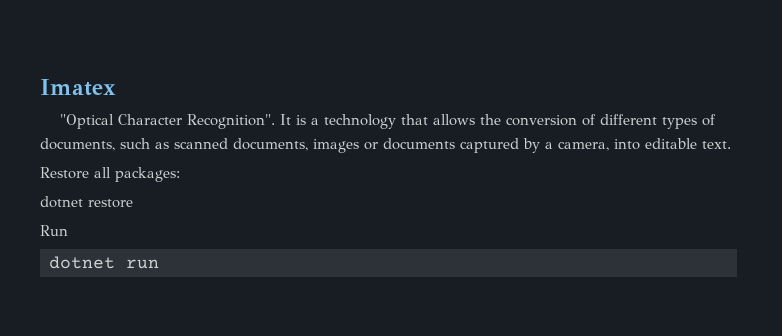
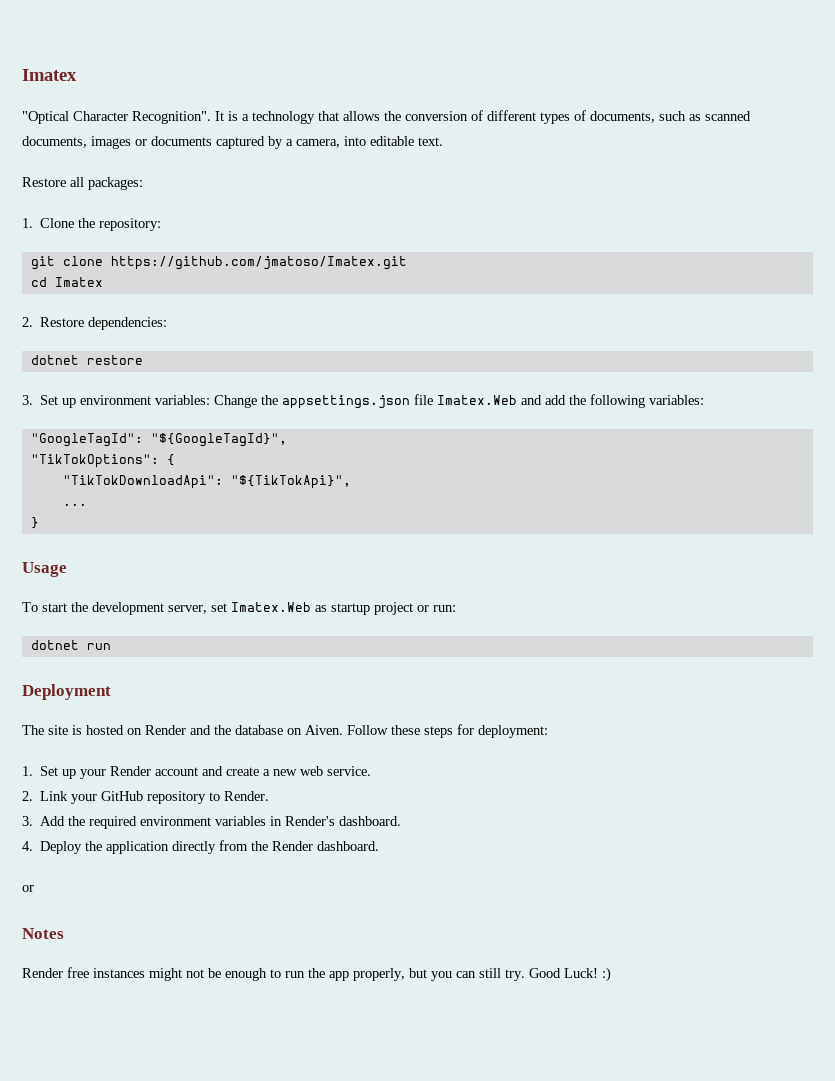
+ 1. Clone the repository:
+ git clone https://github.com/jmatoso/Imatex.git
+ cd Imatex
+ 2. Restore dependencies:
  dotnet restore
- Run
+ 3. Set up environment variables: Change the appsettings.json file Imatex.Web and add the following variables:
+ "GoogleTagId": "${GoogleTagId}",
+ "TikTokOptions": {
+ "TikTokDownloadApi": "${TikTokApi}",
+ ...
+ }
+ Usage
+ To start the development server, set Imatex.Web as startup project or run:
  dotnet run
+ Deployment
+ The site is hosted on Render and the database on Aiven. Follow these steps for deployment:
+ 1. Set up your Render account and create a new web service.
+ 2. Link your GitHub repository to Render.
+ 3. Add the required environment variables in Render's dashboard.
+ 4. Deploy the application directly from the Render dashboard.
+ or
+ Notes
+ Render free instances might not be enough to run the app properly, but you can still try. Good Luck! :)

